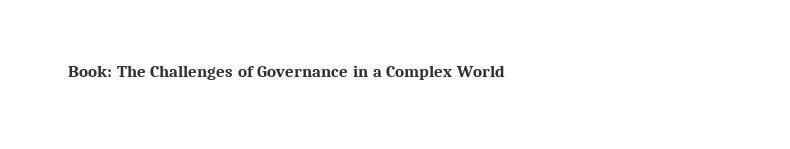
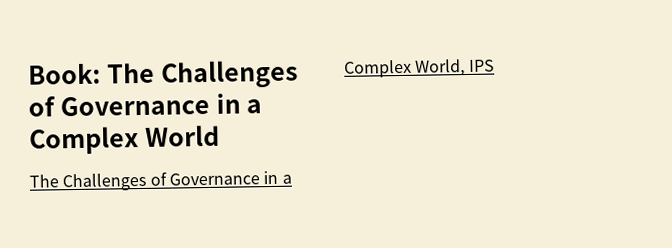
+ The Challenges of Governance in a Complex World, IPS

